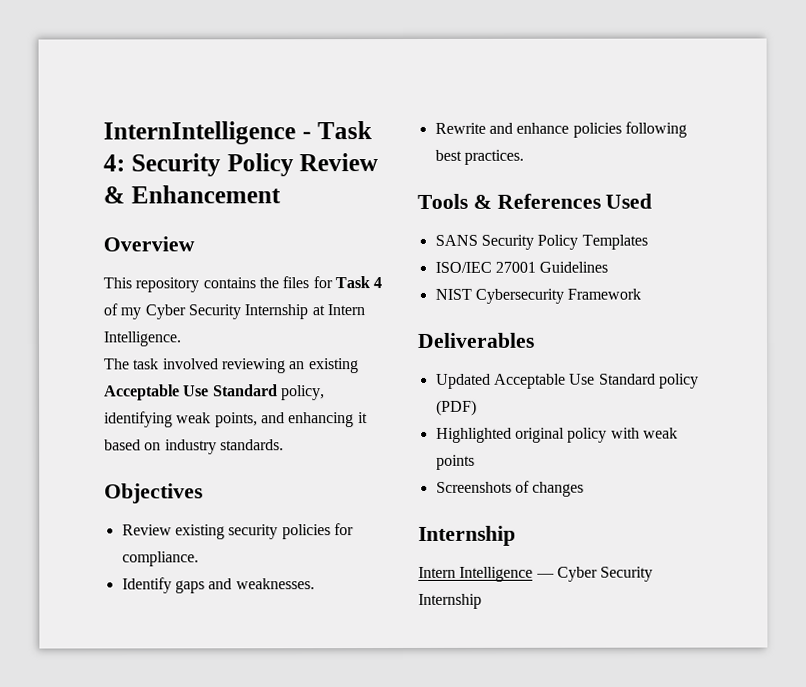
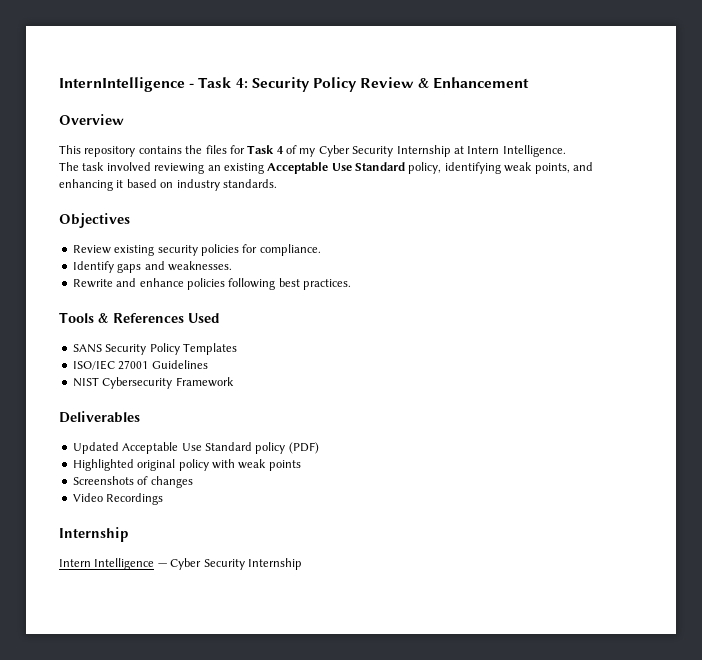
+ Video Recordings

